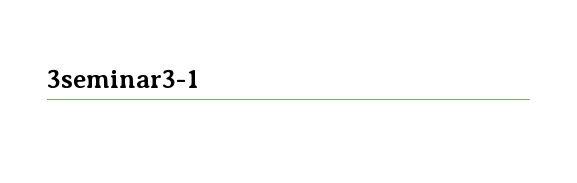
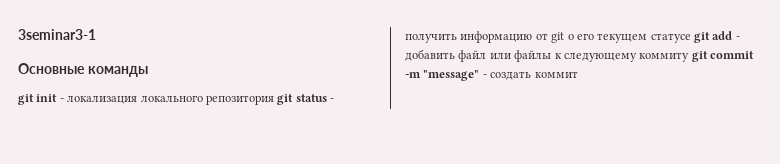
+ Основные команды
+ git init - локализация локального репозитория git status - получить информацию от git о его текущем статусе git add - добавить файл или файлы к следующему коммиту git commit -m "message" - создать коммит

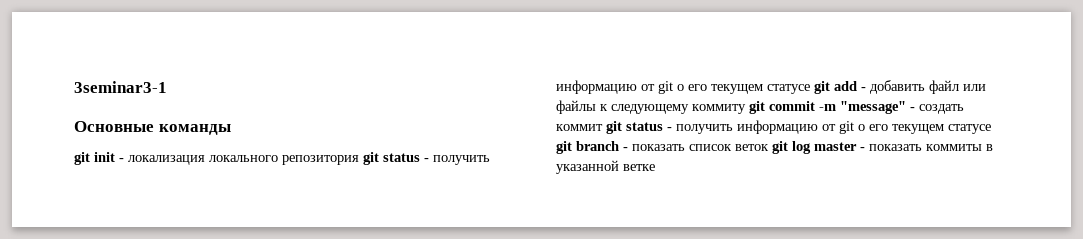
- git init - локализация локального репозитория git status - получить информацию от git о его текущем статусе git add - добавить файл или файлы к следующему коммиту git commit -m "message" - создать коммит
+ git init - локализация локального репозитория git status - получить информацию от git о его текущем статусе git add - добавить файл или файлы к следующему коммиту git commit -m "message" - создать коммит git status - получить информацию от git о его текущем статусе git branch - показать список веток git log master - показать коммиты в указанной ветке

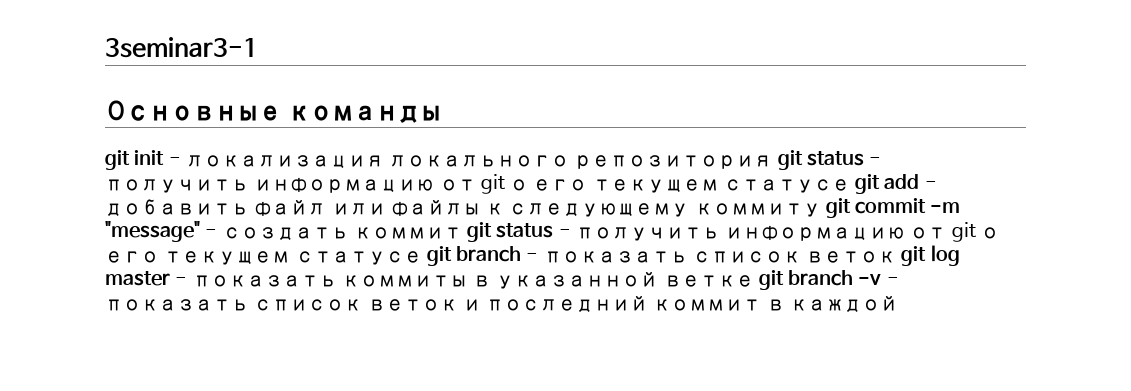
- git init - локализация локального репозитория git status - получить информацию от git о его текущем статусе git add - добавить файл или файлы к следующему коммиту git commit -m "message" - создать коммит git status - получить информацию от git о его текущем статусе git branch - показать список веток git log master - показать коммиты в указанной ветке
+ git init - локализация локального репозитория git status - получить информацию от git о его текущем статусе git add - добавить файл или файлы к следующему коммиту git commit -m "message" - создать коммит git status - получить информацию от git о его текущем статусе git branch - показать список веток git log master - показать коммиты в указанной ветке git branch -v - показать список веток и последний коммит в каждой

